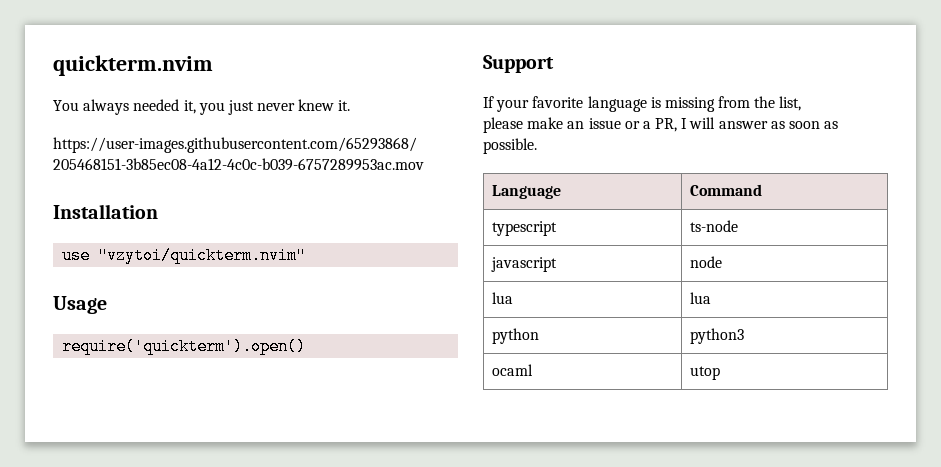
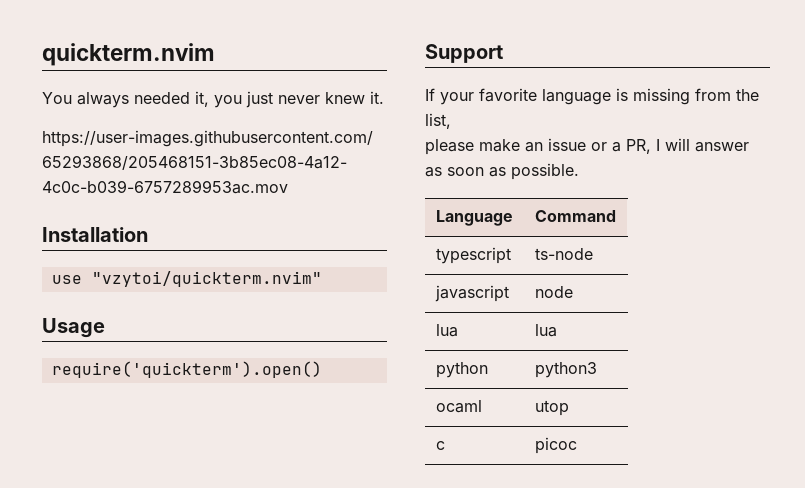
+ c | picoc

